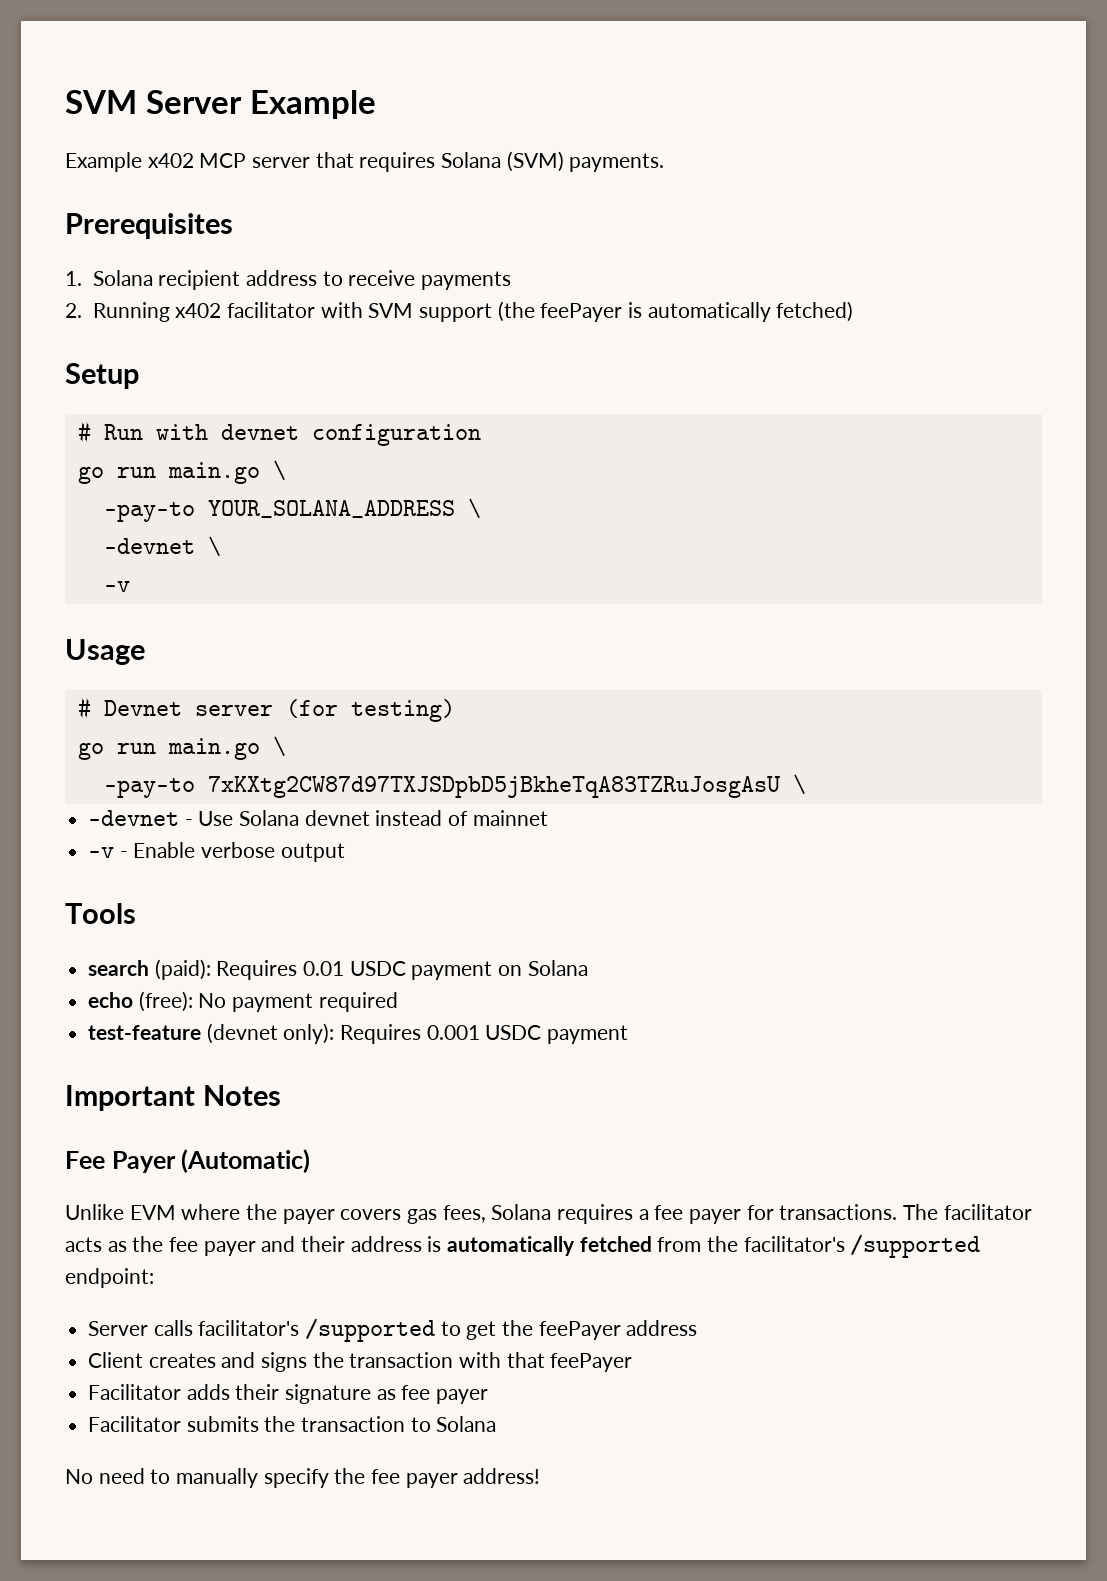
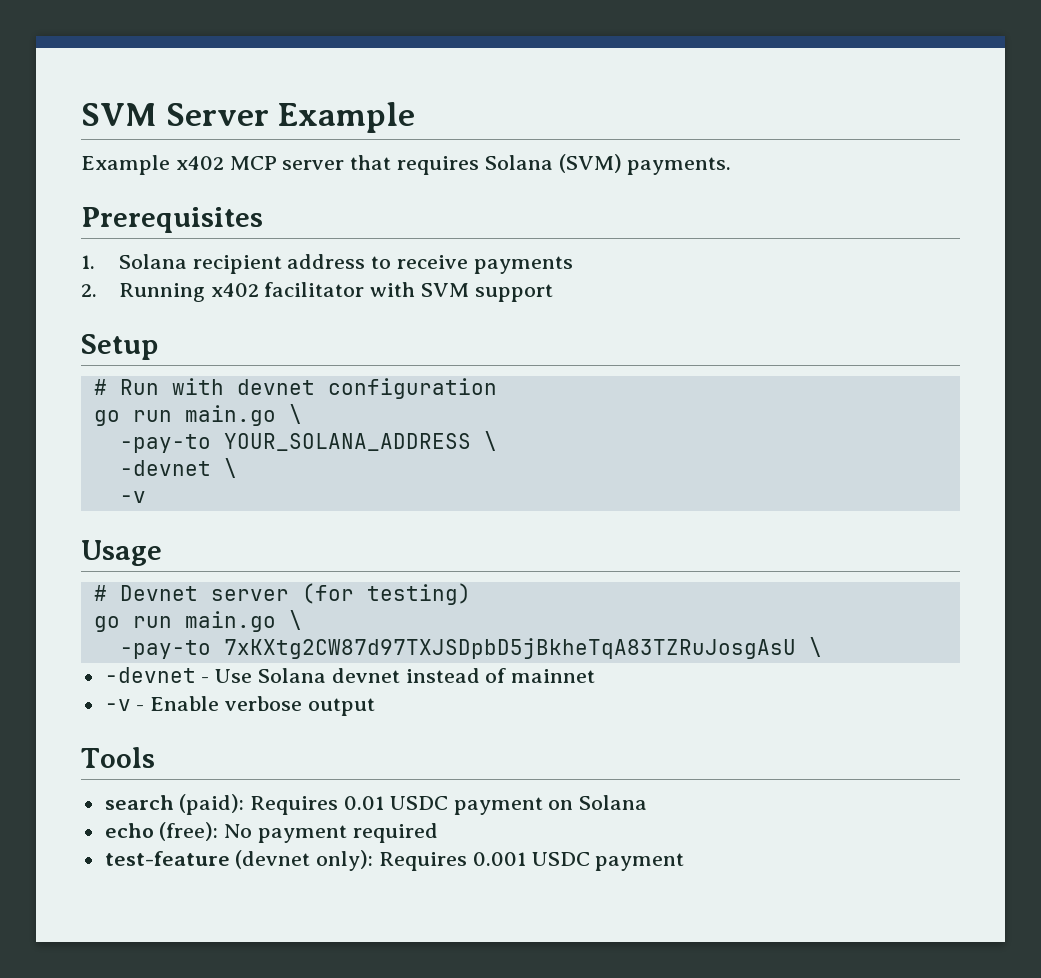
- 2. Running x402 facilitator with SVM support (the feePayer is automatically fetched)
+ 2. Running x402 facilitator with SVM support
- Important Notes
- Fee Payer (Automatic)
- Unlike EVM where the payer covers gas fees, Solana requires a fee payer for transactions. The facilitator acts as the fee payer and their address is automatically fetched from the facilitator's /supported endpoint:
- Server calls facilitator's /supported to get the feePayer address
- Client creates and signs the transaction with that feePayer
- Facilitator adds their signature as fee payer
- Facilitator submits the transaction to Solana
- No need to manually specify the fee payer address!

